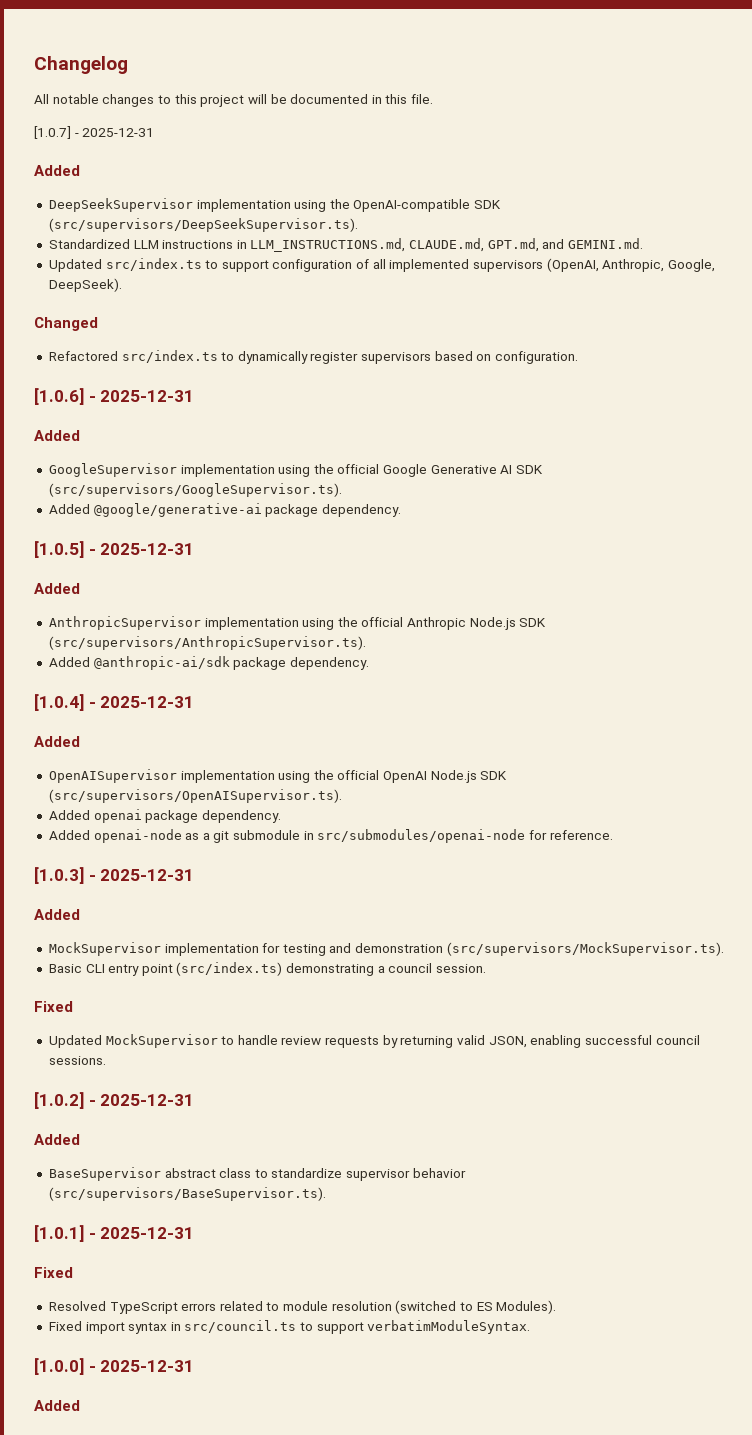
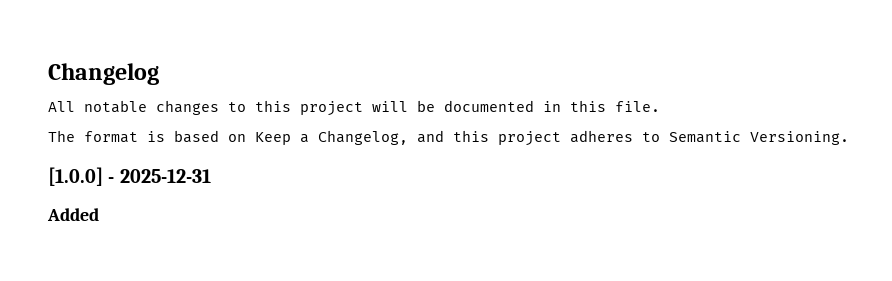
- [1.0.7] - 2025-12-31
- Added
- DeepSeekSupervisor implementation using the OpenAI-compatible SDK (src/supervisors/DeepSeekSupervisor.ts).
- Standardized LLM instructions in LLM_INSTRUCTIONS.md, CLAUDE.md, GPT.md, and GEMINI.md.
- Updated src/index.ts to support configuration of all implemented supervisors (OpenAI, Anthropic, Google, DeepSeek).
- Changed
- Refactored src/index.ts to dynamically register supervisors based on configuration.
- [1.0.6] - 2025-12-31
- Added
- GoogleSupervisor implementation using the official Google Generative AI SDK (src/supervisors/GoogleSupervisor.ts).
- Added @google/generative-ai package dependency.
- [1.0.5] - 2025-12-31
- Added
- AnthropicSupervisor implementation using the official Anthropic Node.js SDK (src/supervisors/AnthropicSupervisor.ts).
- Added @anthropic-ai/sdk package dependency.
- [1.0.4] - 2025-12-31
- Added
- OpenAISupervisor implementation using the official OpenAI Node.js SDK (src/supervisors/OpenAISupervisor.ts).
- Added openai package dependency.
- Added openai-node as a git submodule in src/submodules/openai-node for reference.
- [1.0.3] - 2025-12-31
- Added
- MockSupervisor implementation for testing and demonstration (src/supervisors/MockSupervisor.ts).
- Basic CLI entry point (src/index.ts) demonstrating a council session.
- Fixed
- Updated MockSupervisor to handle review requests by returning valid JSON, enabling successful council sessions.
- [1.0.2] - 2025-12-31
- Added
- BaseSupervisor abstract class to standardize supervisor behavior (src/supervisors/BaseSupervisor.ts).
- [1.0.1] - 2025-12-31
- Fixed
- Resolved TypeScript errors related to module resolution (switched to ES Modules).
- Fixed import syntax in src/council.ts to support verbatimModuleSyntax.
+ The format is based on Keep a Changelog, and this project adheres to Semantic Versioning.

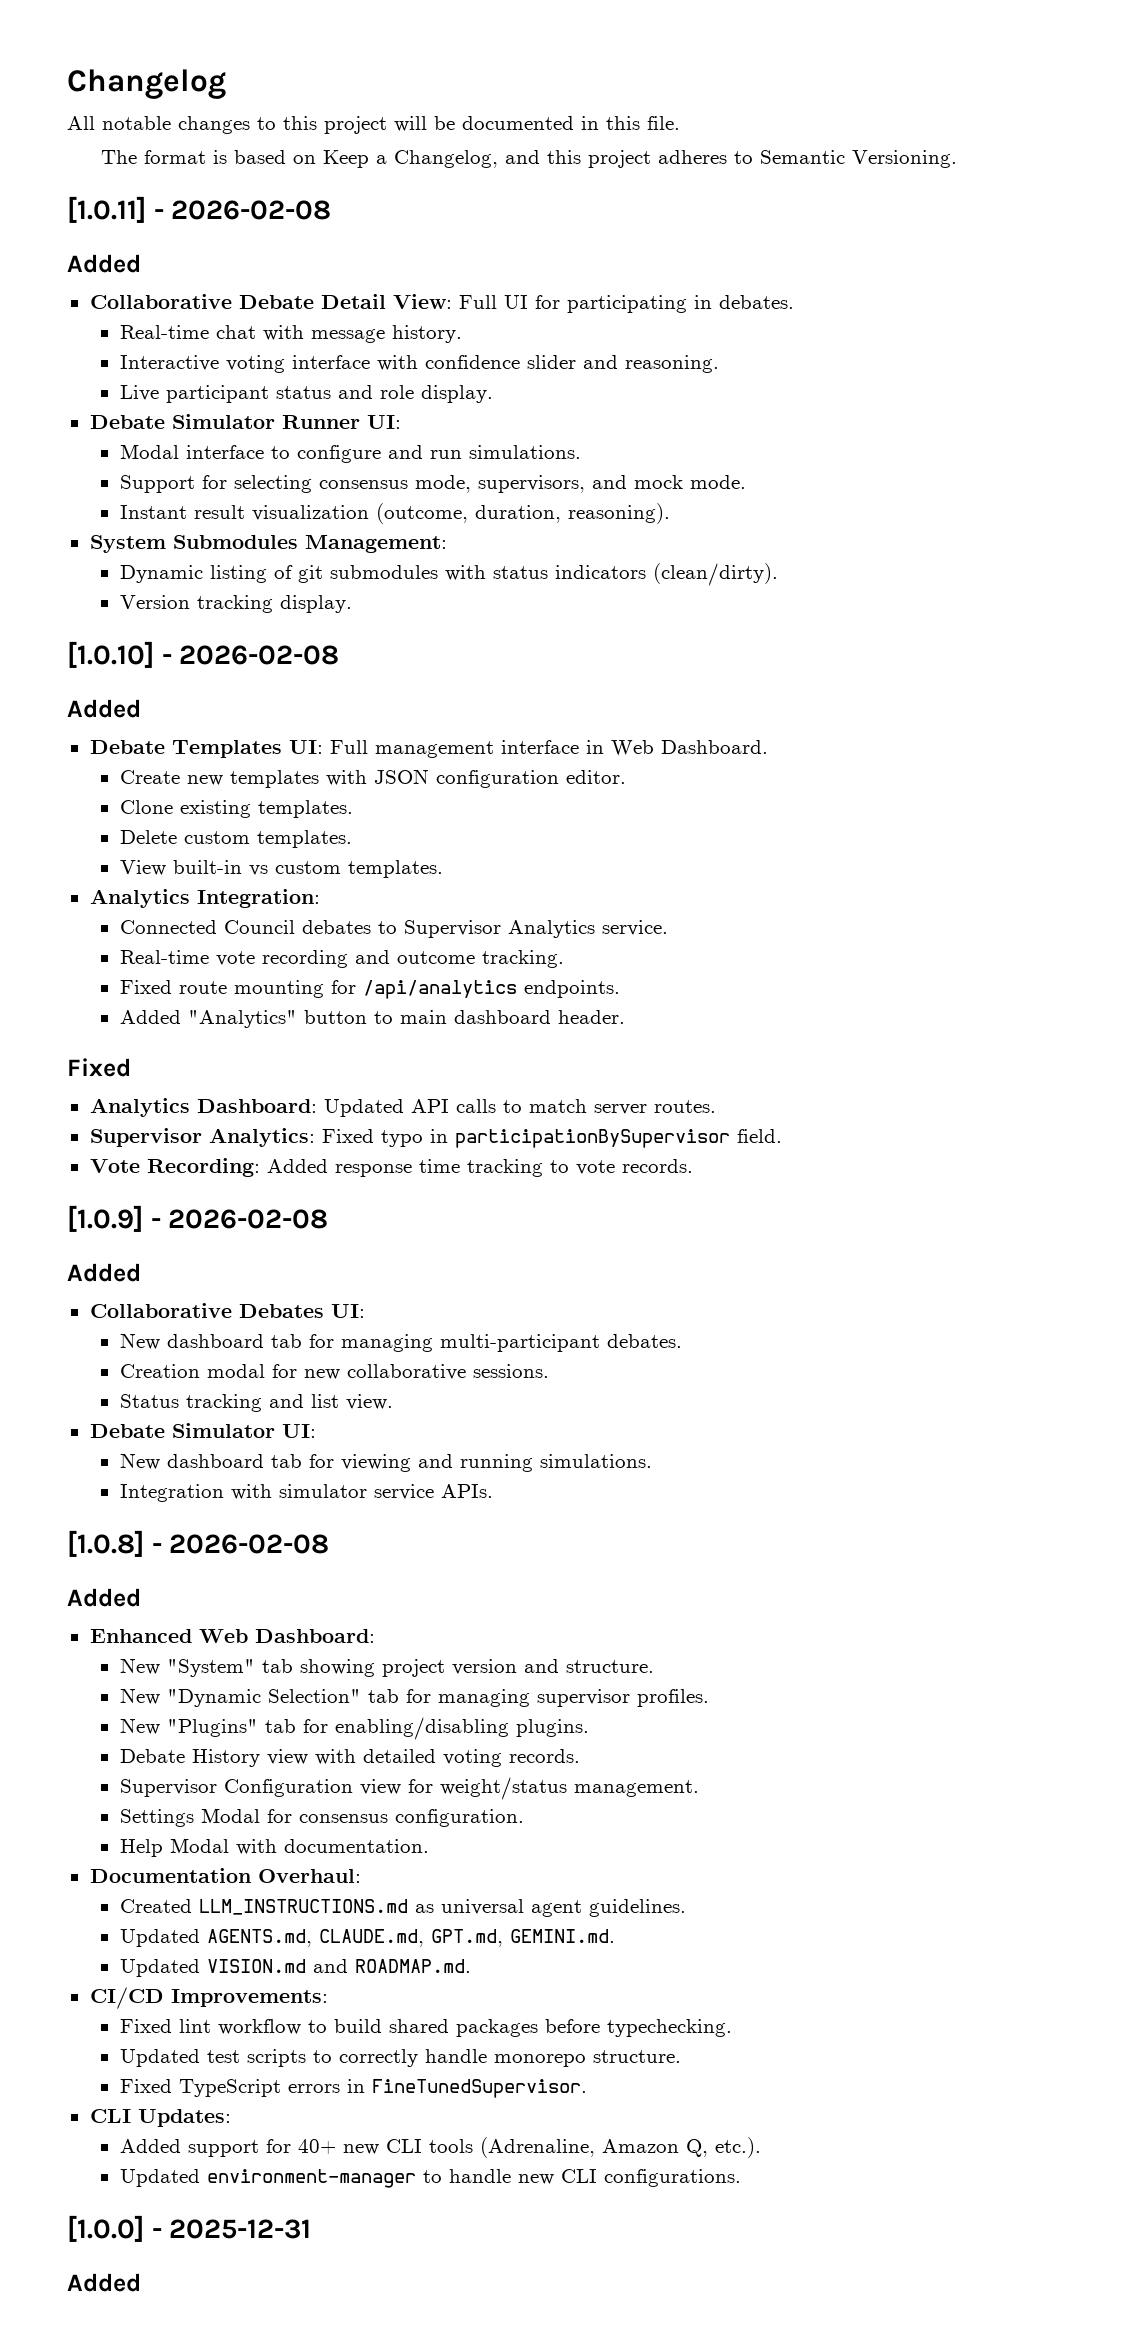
+ [1.0.11] - 2026-02-08
+ Added
+ Collaborative Debate Detail View: Full UI for participating in debates.
+ Real-time chat with message history.
+ Interactive voting interface with confidence slider and reasoning.
+ Live participant status and role display.
+ Debate Simulator Runner UI:
+ Modal interface to configure and run simulations.
+ Support for selecting consensus mode, supervisors, and mock mode.
+ Instant result visualization (outcome, duration, reasoning).
+ System Submodules Management:
+ Dynamic listing of git submodules with status indicators (clean/dirty).
+ Version tracking display.
+ [1.0.10] - 2026-02-08
+ Added
+ Debate Templates UI: Full management interface in Web Dashboard.
+ Create new templates with JSON configuration editor.
+ Clone existing templates.
+ Delete custom templates.
+ View built-in vs custom templates.
+ Analytics Integration:
+ Connected Council debates to Supervisor Analytics service.
+ Real-time vote recording and outcome tracking.
+ Fixed route mounting for /api/analytics endpoints.
+ Added "Analytics" button to main dashboard header.
+ Fixed
+ Analytics Dashboard: Updated API calls to match server routes.
+ Supervisor Analytics: Fixed typo in participationBySupervisor field.
+ Vote Recording: Added response time tracking to vote records.
+ [1.0.9] - 2026-02-08
+ Added
+ Collaborative Debates UI:
+ New dashboard tab for managing multi-participant debates.
+ Creation modal for new collaborative sessions.
+ Status tracking and list view.
+ Debate Simulator UI:
+ New dashboard tab for viewing and running simulations.
+ Integration with simulator service APIs.
+ [1.0.8] - 2026-02-08
+ Added
+ Enhanced Web Dashboard:
+ New "System" tab showing project version and structure.
+ New "Dynamic Selection" tab for managing supervisor profiles.
+ New "Plugins" tab for enabling/disabling plugins.
+ Debate History view with detailed voting records.
+ Supervisor Configuration view for weight/status management.
+ Settings Modal for consensus configuration.
+ Help Modal with documentation.
+ Documentation Overhaul:
+ Created LLM_INSTRUCTIONS.md as universal agent guidelines.
+ Updated AGENTS.md, CLAUDE.md, GPT.md, GEMINI.md.
+ Updated VISION.md and ROADMAP.md.
+ CI/CD Improvements:
+ Fixed lint workflow to build shared packages before typechecking.
+ Updated test scripts to correctly handle monorepo structure.
+ Fixed TypeScript errors in FineTunedSupervisor.
+ CLI Updates:
+ Added support for 40+ new CLI tools (Adrenaline, Amazon Q, etc.).
+ Updated environment-manager to handle new CLI configurations.

